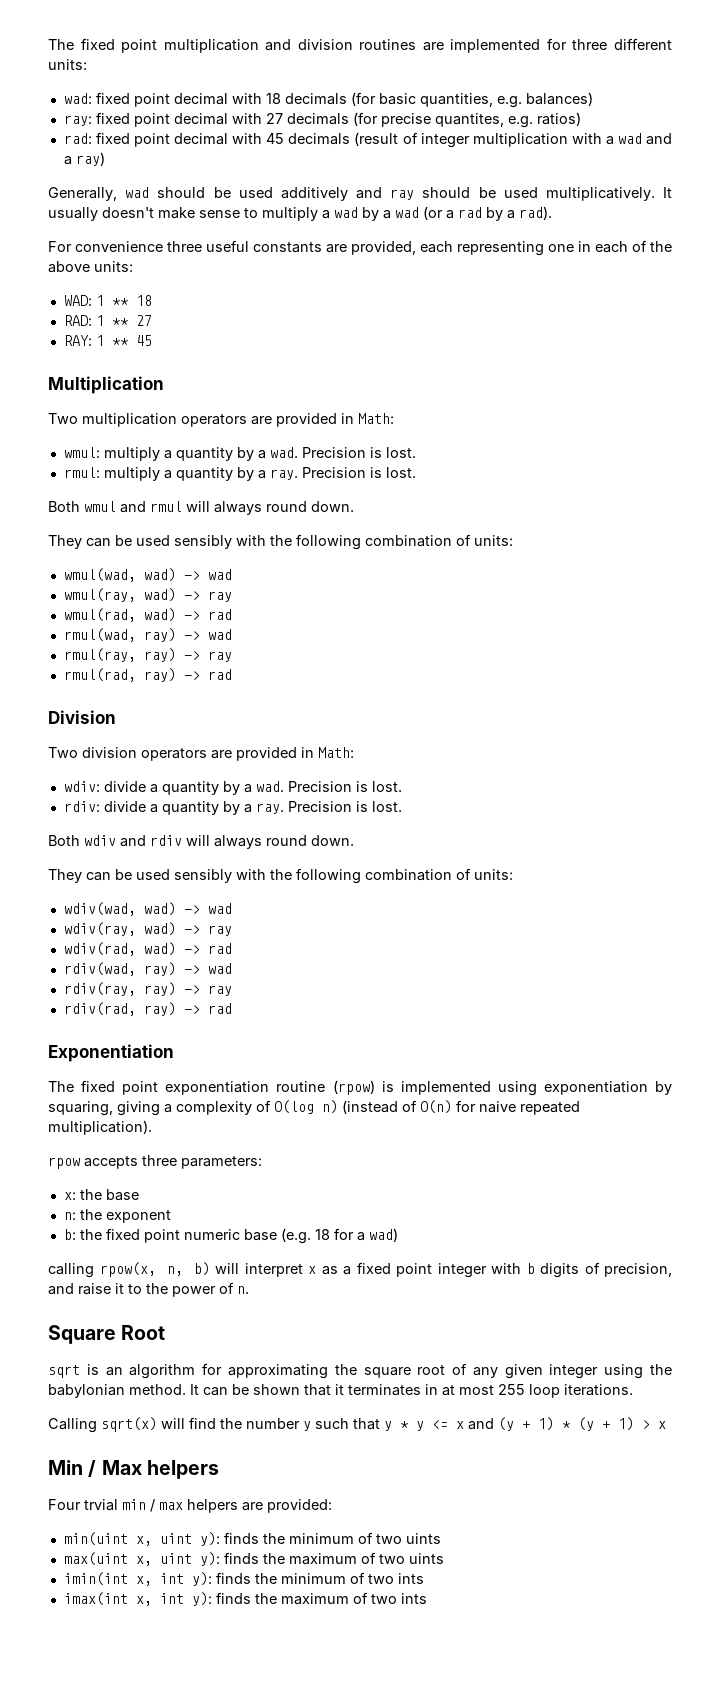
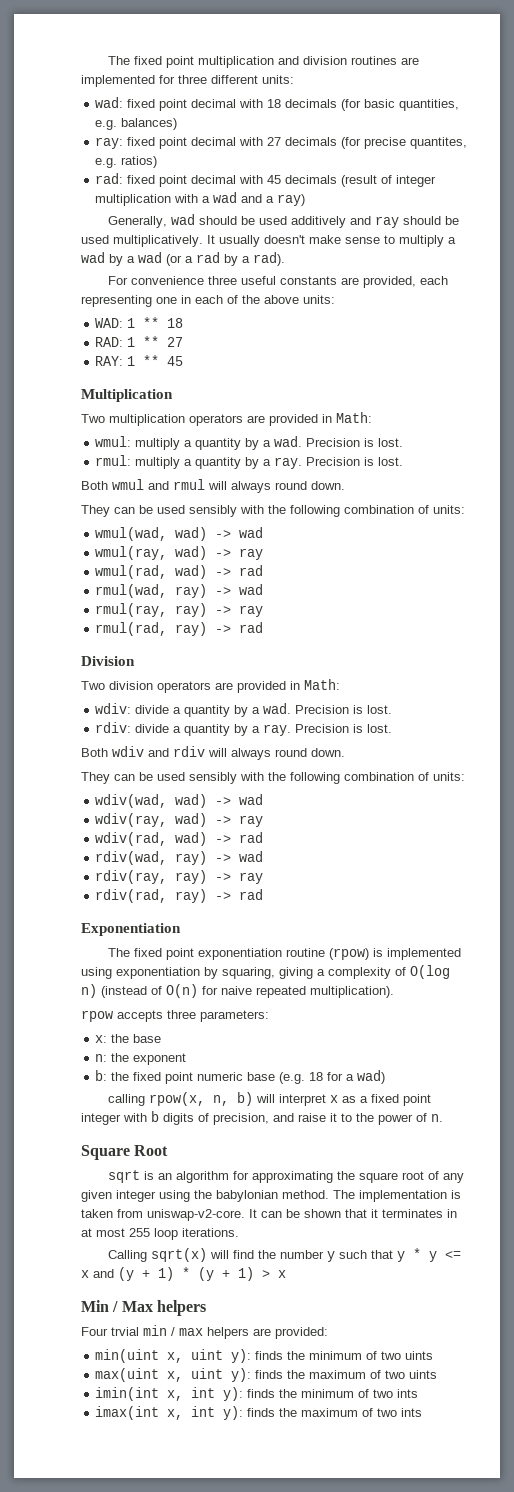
+ The implementation is taken from uniswap-v2-core.

